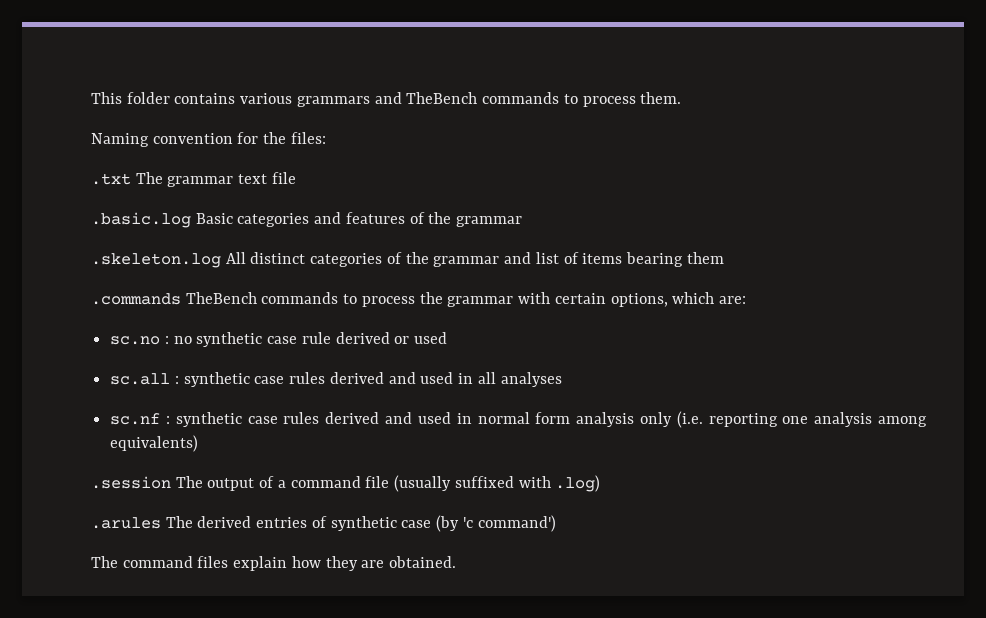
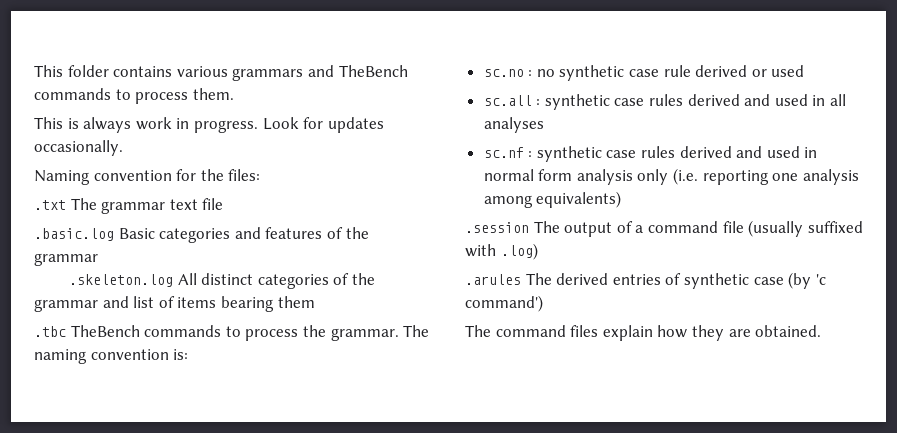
+ This is always work in progress. Look for updates occasionally.
- .commands TheBench commands to process the grammar with certain options, which are:
+ .tbc TheBench commands to process the grammar. The naming convention is:

